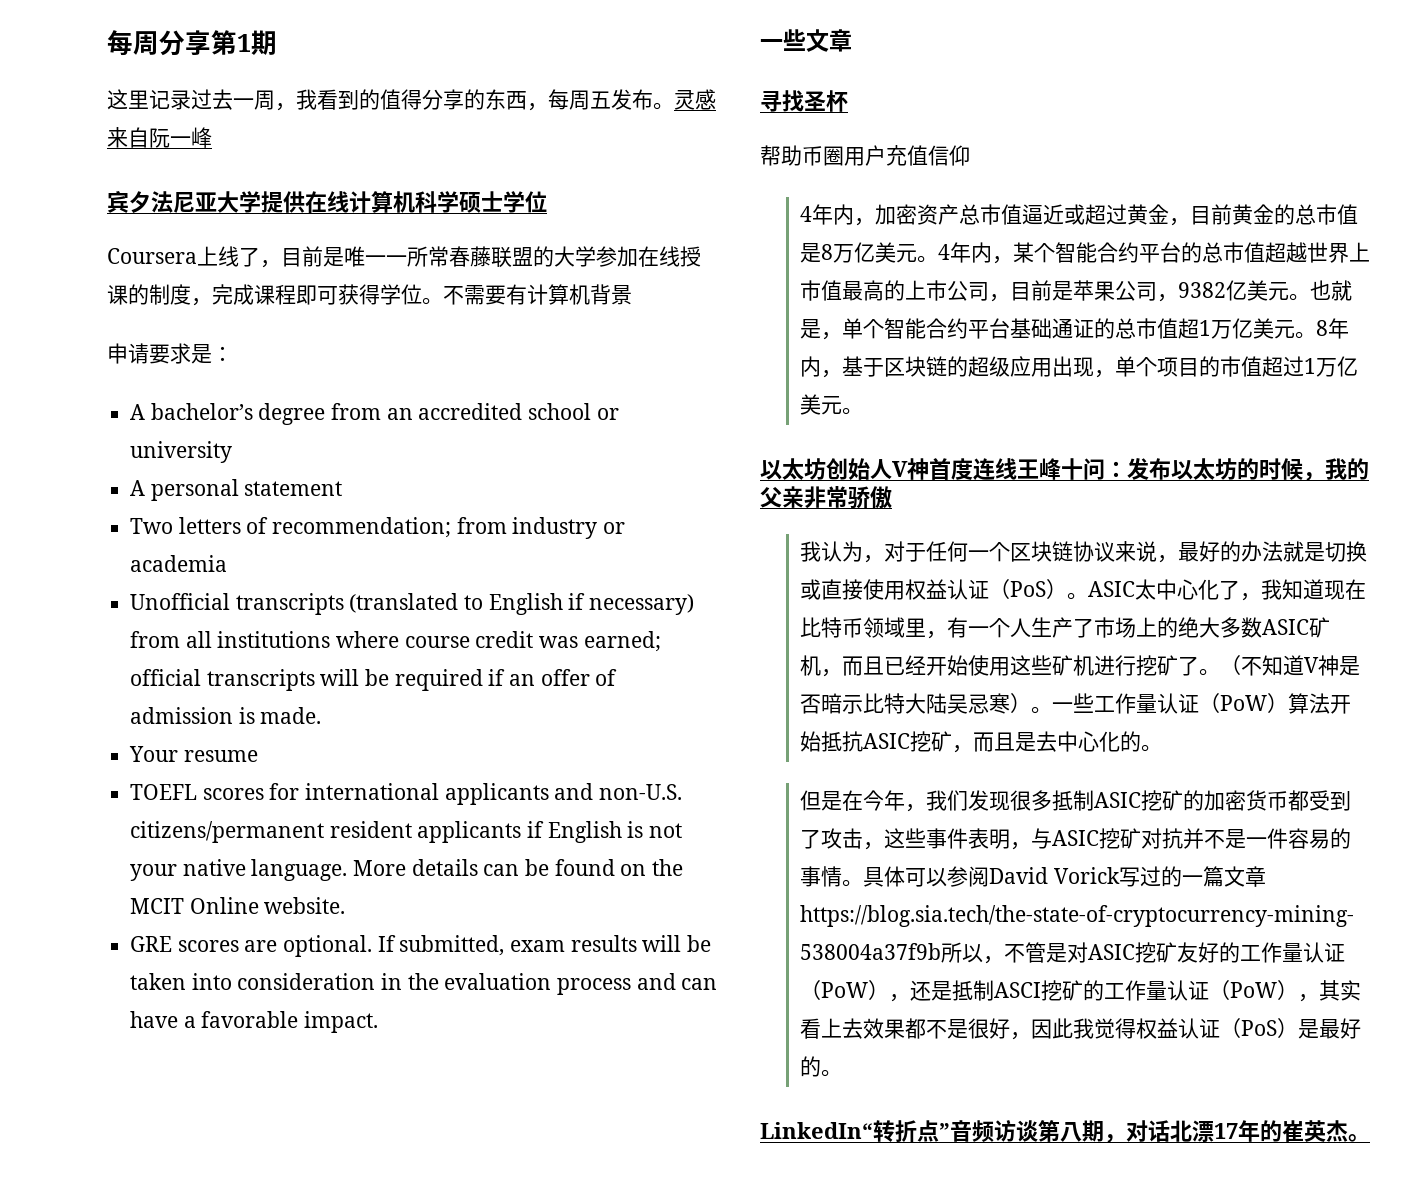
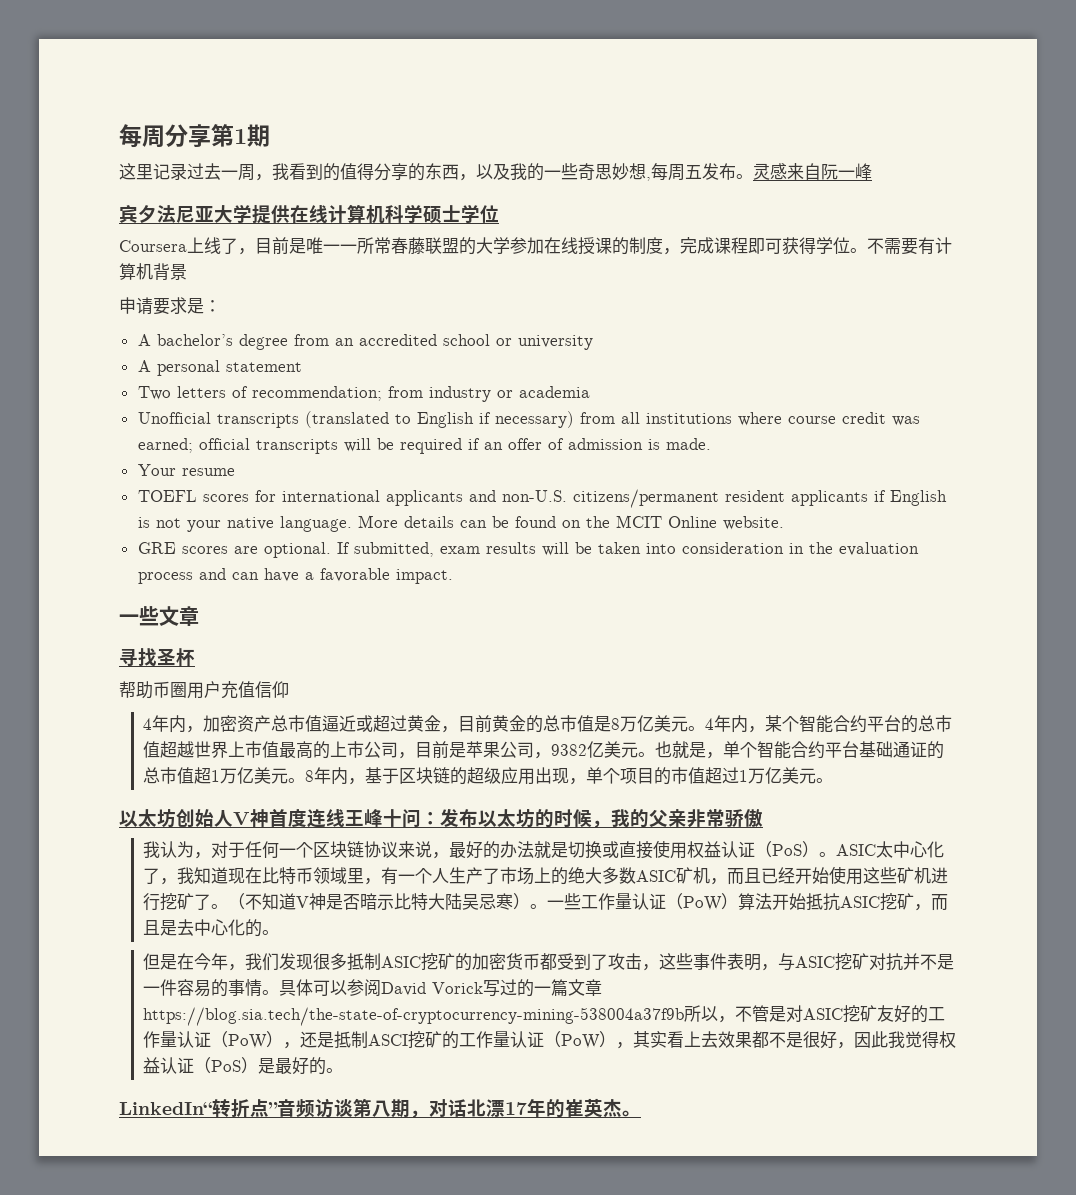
- 这里记录过去一周，我看到的值得分享的东西，每周五发布。
+ 这里记录过去一周，我看到的值得分享的东西，以及我的一些奇思妙想,每周五发布。

